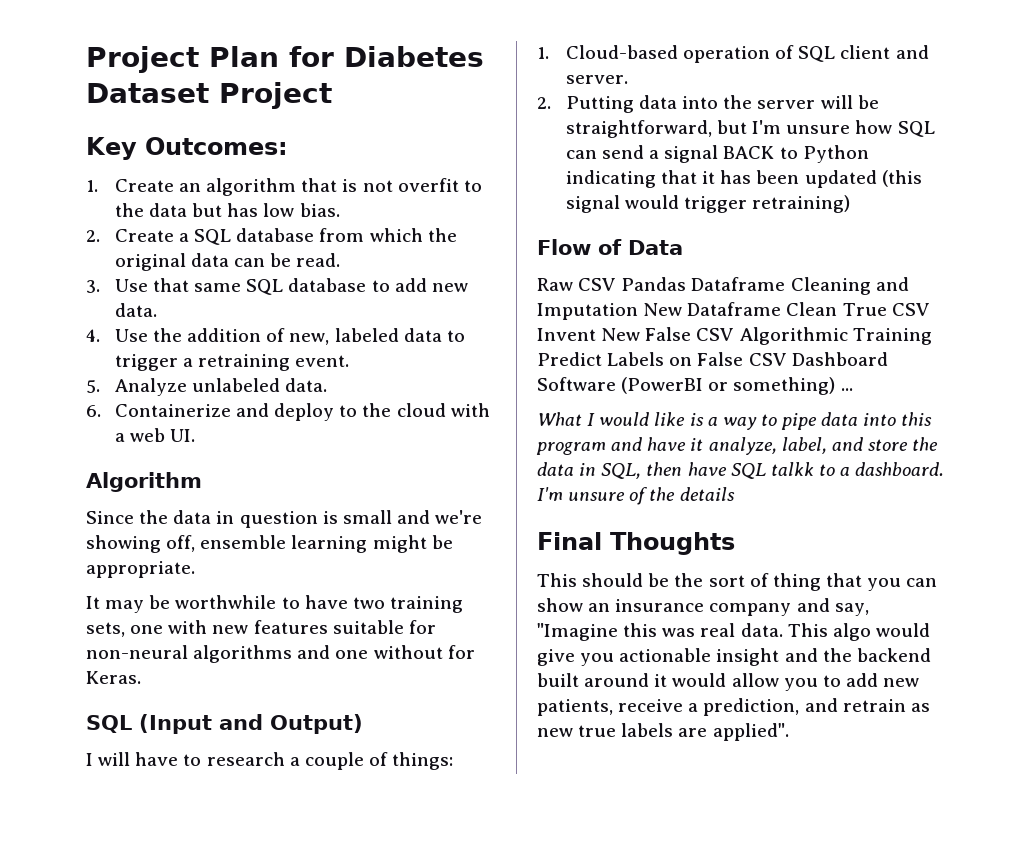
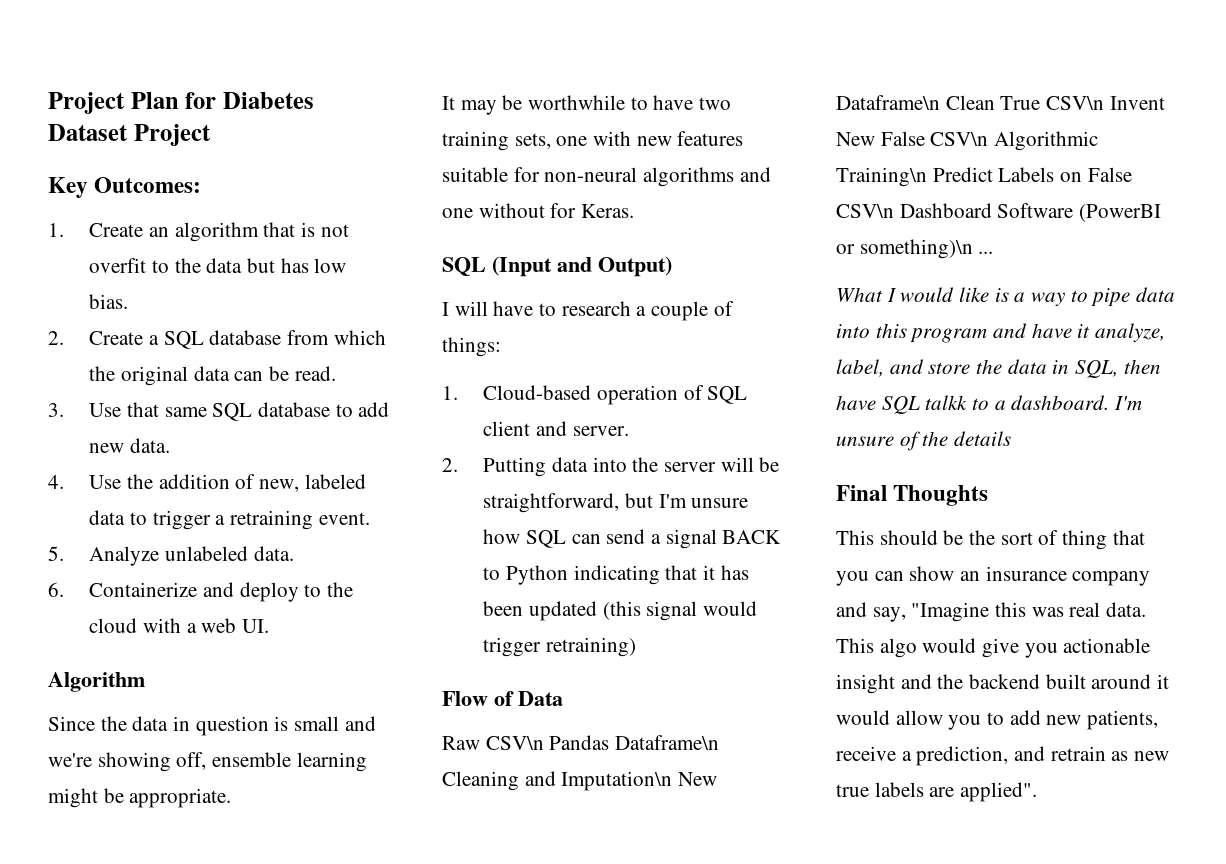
- Raw CSV Pandas Dataframe Cleaning and Imputation New Dataframe Clean True CSV Invent New False CSV Algorithmic Training Predict Labels on False CSV Dashboard Software (PowerBI or something) ...
+ Raw CSV\n Pandas Dataframe\n Cleaning and Imputation\n New Dataframe\n Clean True CSV\n Invent New False CSV\n Algorithmic Training\n Predict Labels on False CSV\n Dashboard Software (PowerBI or something)\n ...

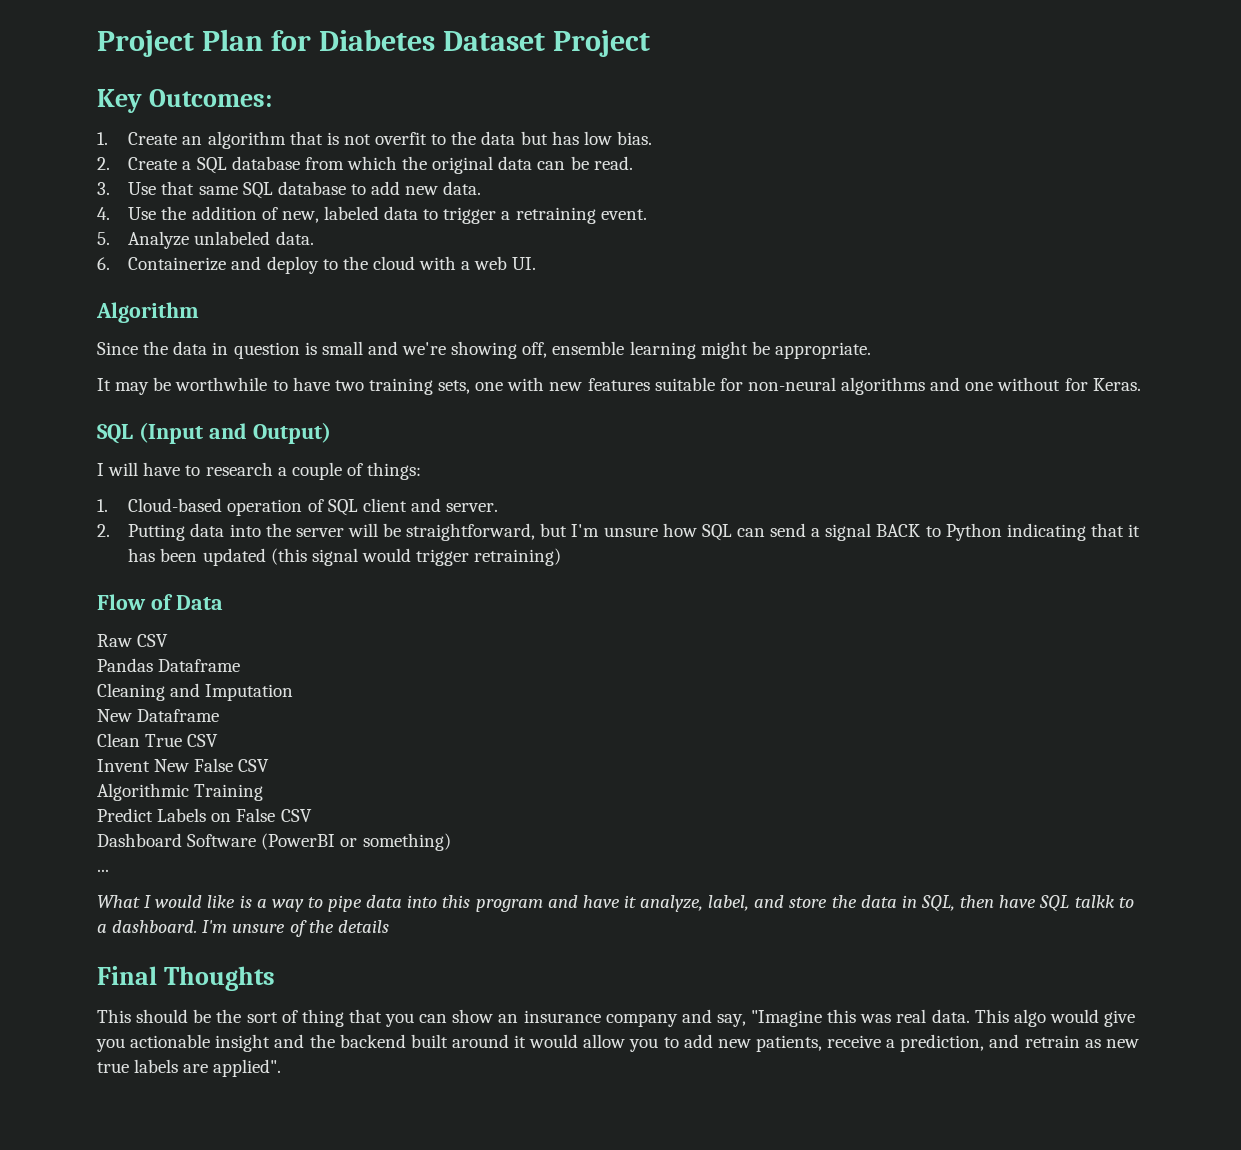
- Raw CSV\n Pandas Dataframe\n Cleaning and Imputation\n New Dataframe\n Clean True CSV\n Invent New False CSV\n Algorithmic Training\n Predict Labels on False CSV\n Dashboard Software (PowerBI or something)\n ...
+ Raw CSV
+ Pandas Dataframe
+ Cleaning and Imputation
+ New Dataframe
+ Clean True CSV
+ Invent New False CSV
+ Algorithmic Training
+ Predict Labels on False CSV
+ Dashboard Software (PowerBI or something)
+ ...

